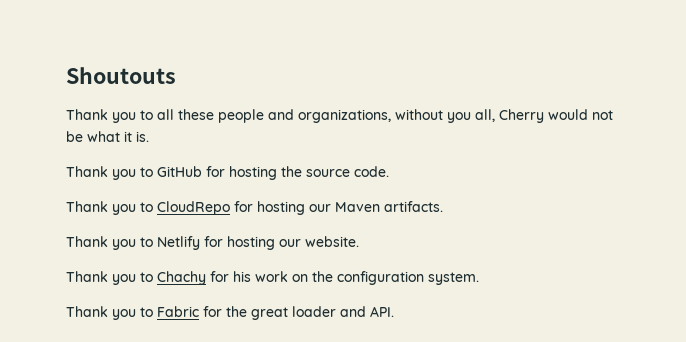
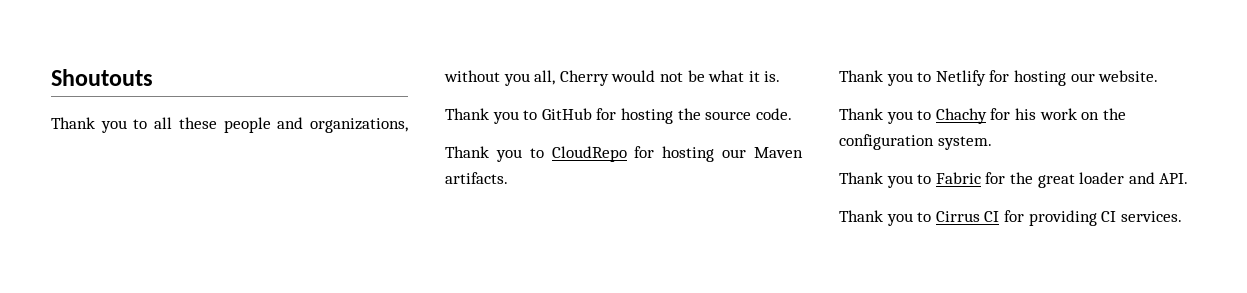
+ Thank you to Cirrus CI for providing CI services.

